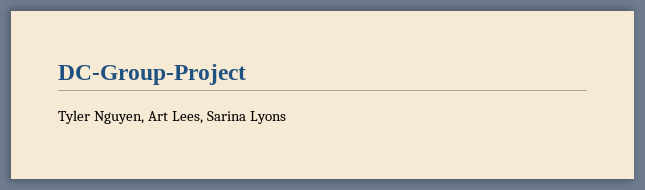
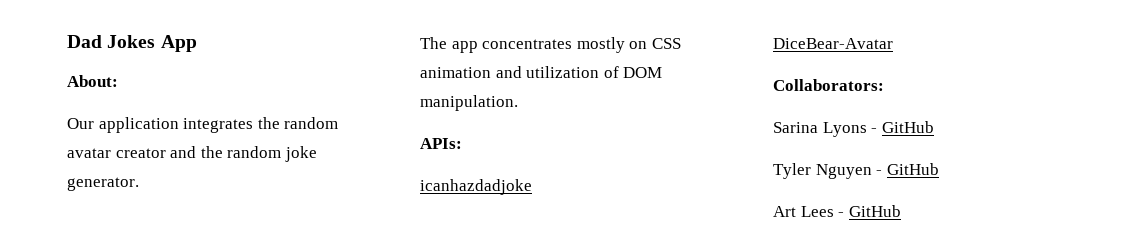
- DC-Group-Project
- Tyler Nguyen, Art Lees, Sarina Lyons
+ Dad Jokes App
+ About:
+ Our application integrates the random avatar creator and the random joke generator.
+ The app concentrates mostly on CSS animation and utilization of DOM manipulation.
+ APIs:
+ icanhazdadjoke
+ DiceBear-Avatar
+ Collaborators:
+ Sarina Lyons - GitHub
+ Tyler Nguyen - GitHub
+ Art Lees - GitHub

